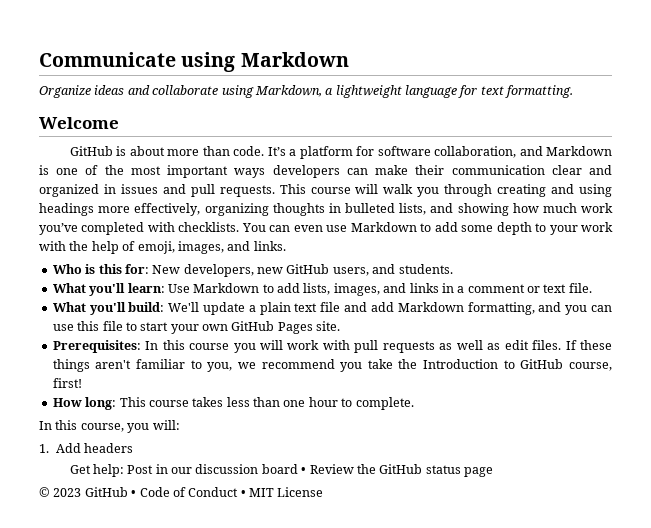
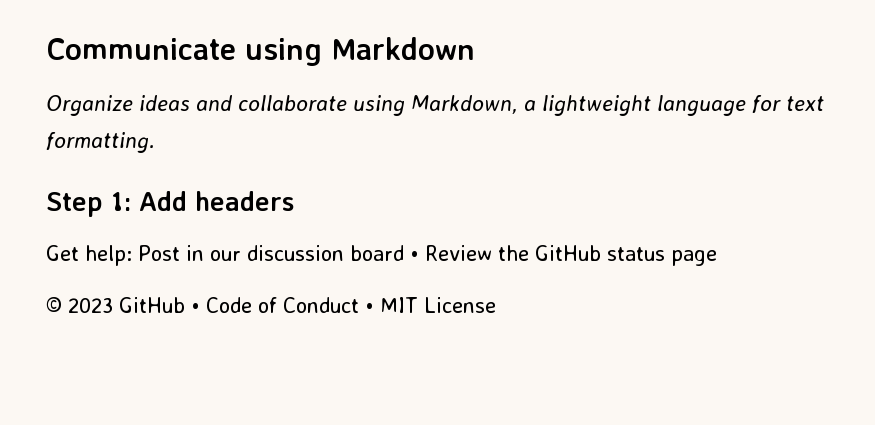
- Welcome
- GitHub is about more than code. It’s a platform for software collaboration, and Markdown is one of the most important ways developers can make their communication clear and organized in issues and pull requests. This course will walk you through creating and using headings more effectively, organizing thoughts in bulleted lists, and showing how much work you’ve completed with checklists. You can even use Markdown to add some depth to your work with the help of emoji, images, and links.
- Who is this for: New developers, new GitHub users, and students.
- What you'll learn: Use Markdown to add lists, images, and links in a comment or text file.
- What you'll build: We'll update a plain text file and add Markdown formatting, and you can use this file to start your own GitHub Pages site.
- Prerequisites: In this course you will work with pull requests as well as edit files. If these things aren't familiar to you, we recommend you take the Introduction to GitHub course, first!
- How long: This course takes less than one hour to complete.
- In this course, you will:
- 1. Add headers
+ Step 1: Add headers

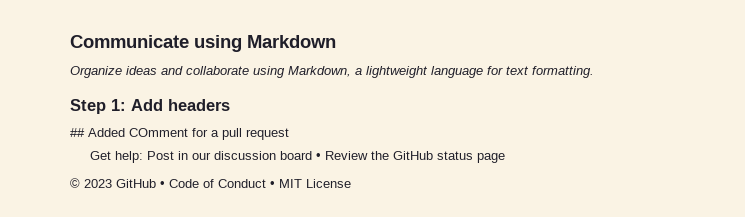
+ ## Added COmment for a pull request

